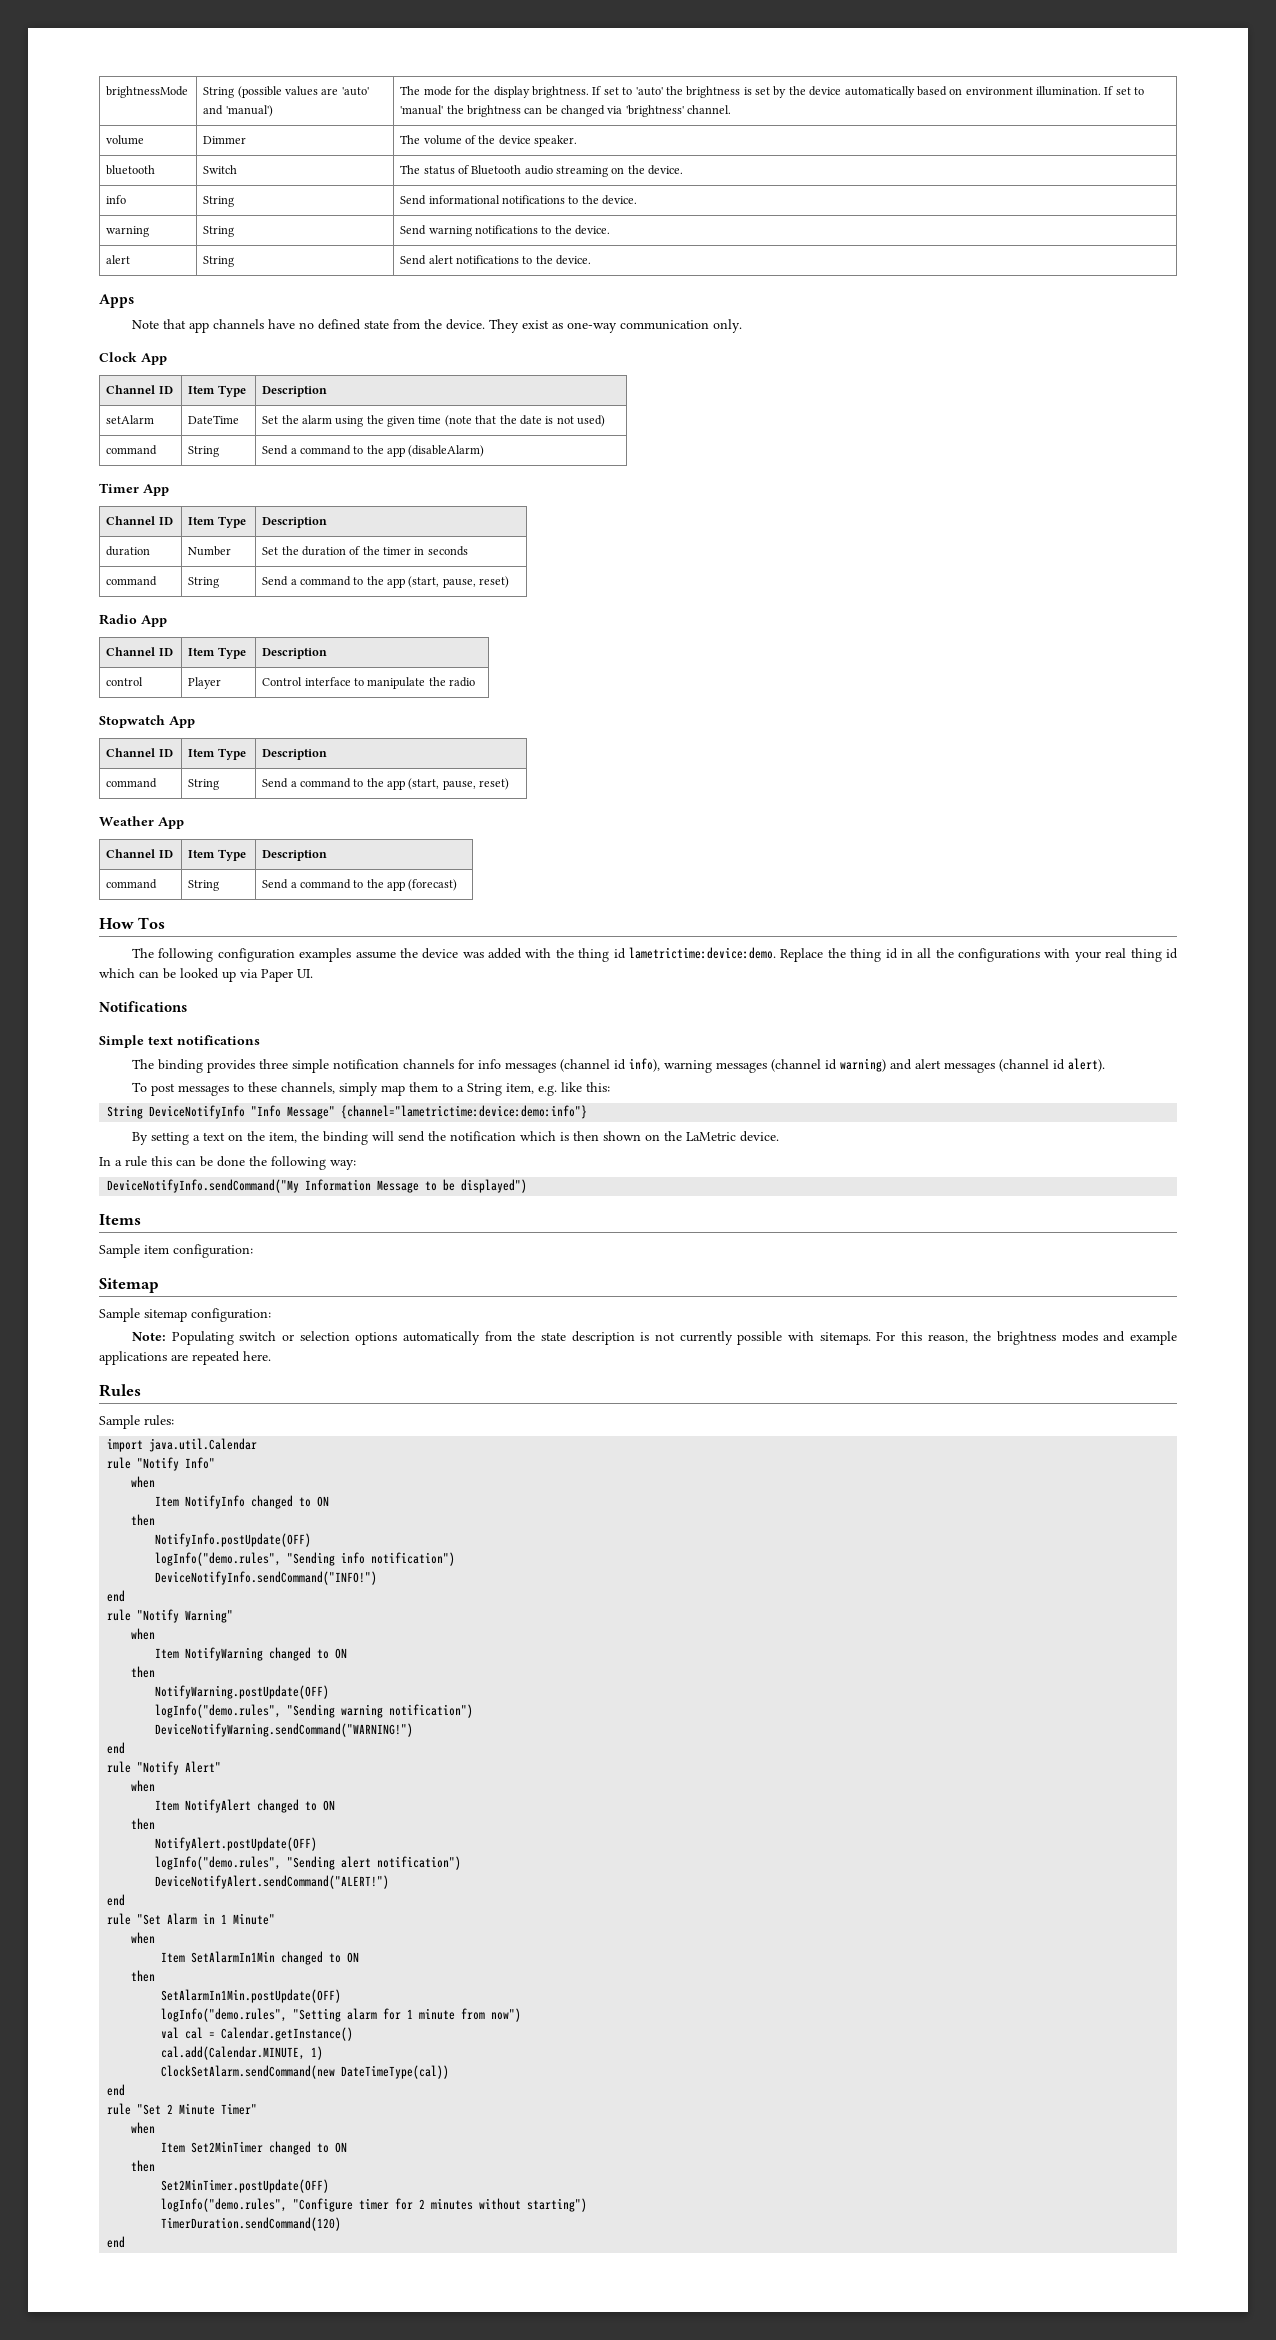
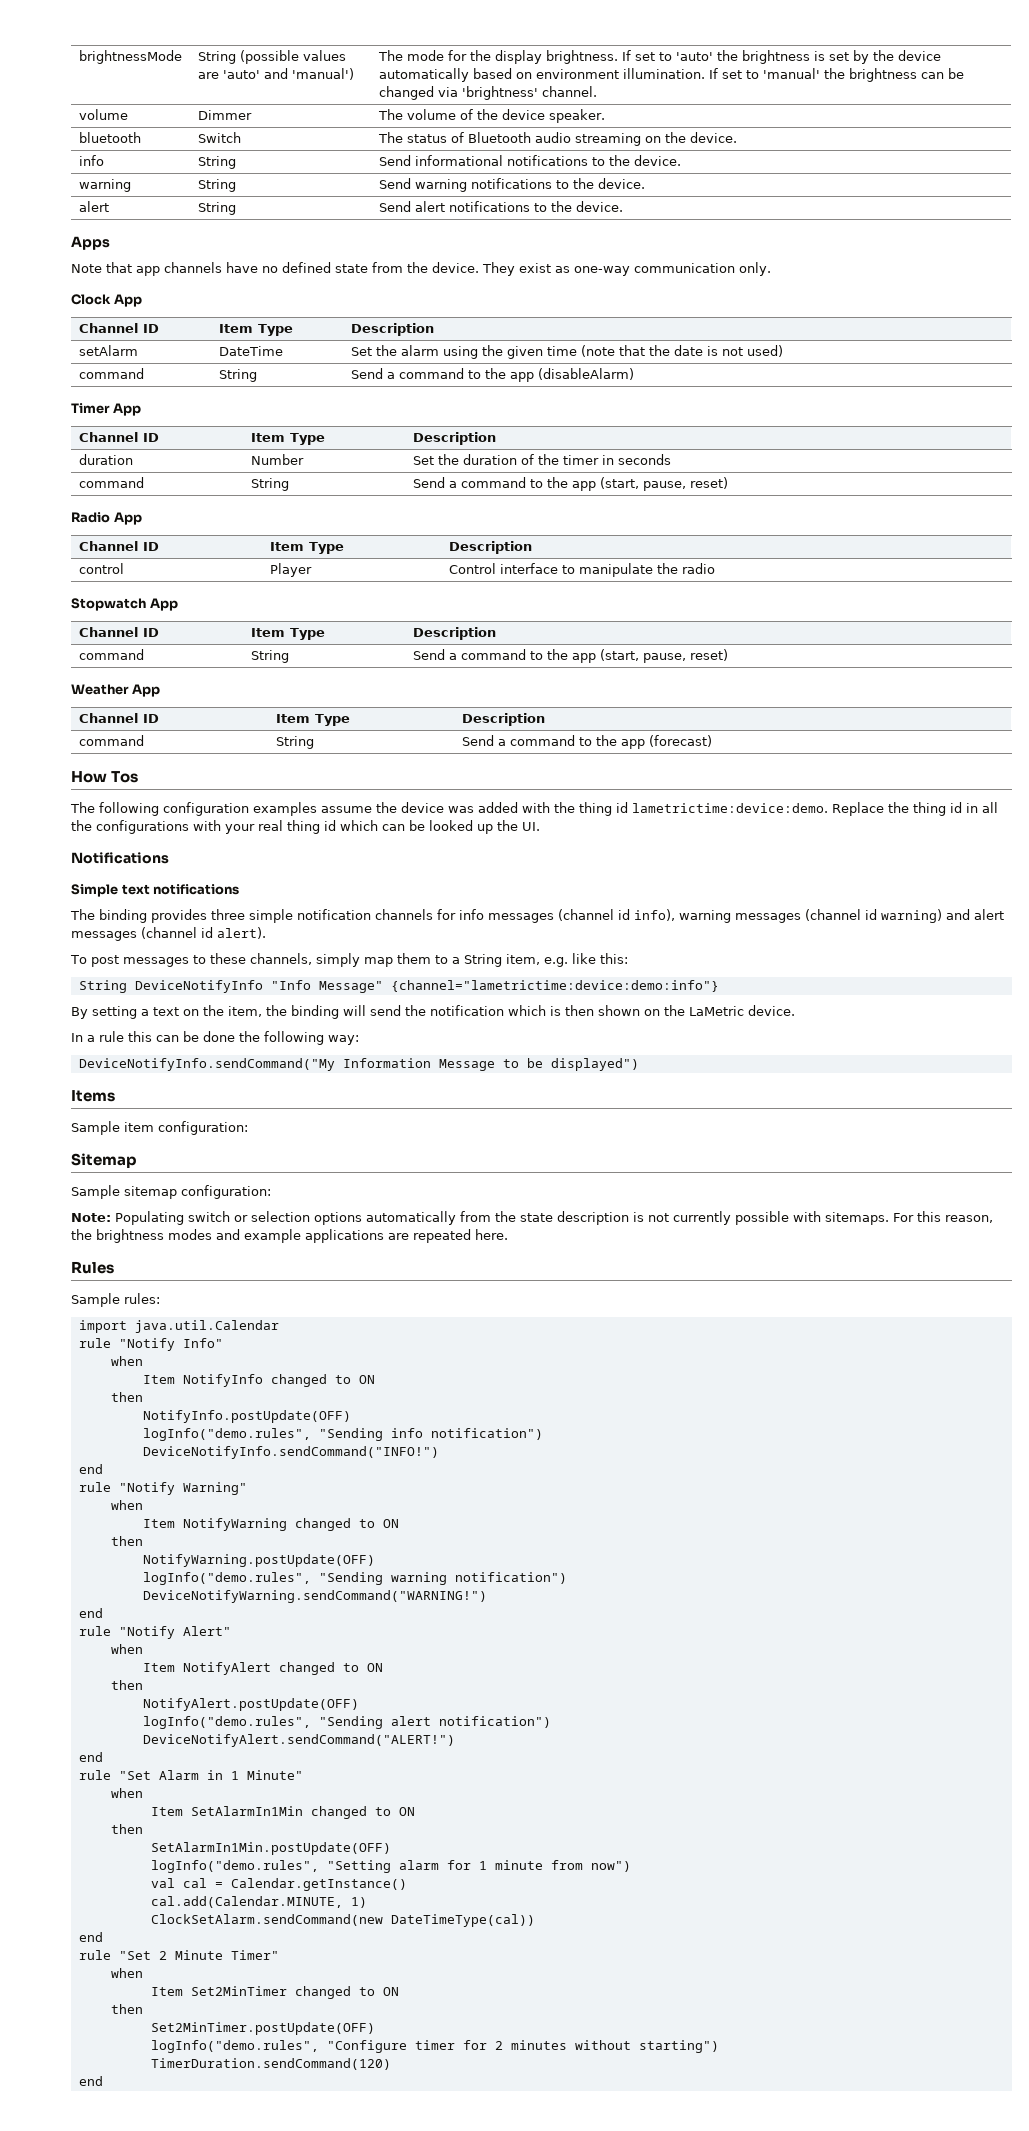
- Replace the thing id in all the configurations with your real thing id which can be looked up via Paper UI.
+ Replace the thing id in all the configurations with your real thing id which can be looked up the UI.

